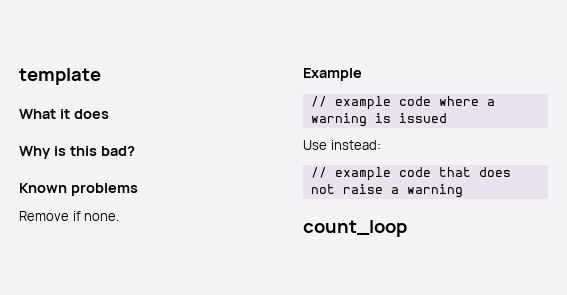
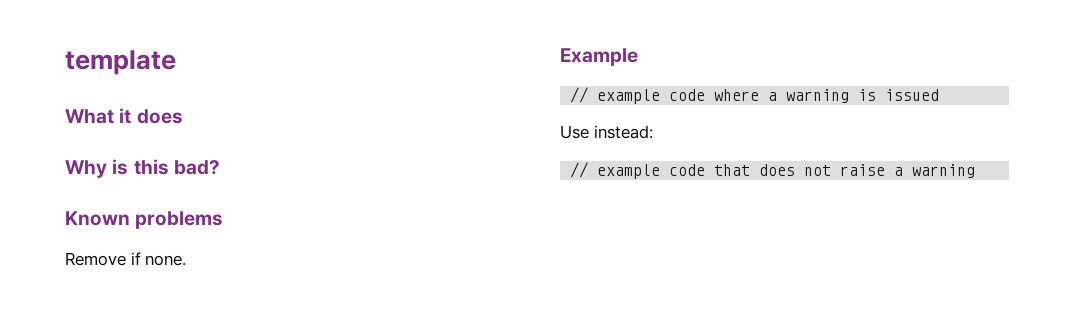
- count_loop

